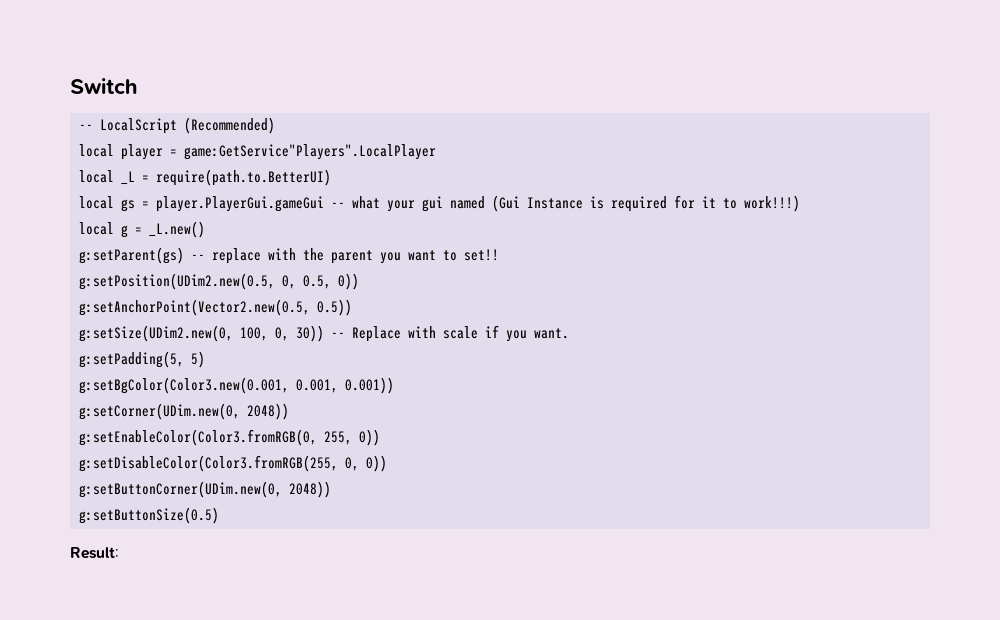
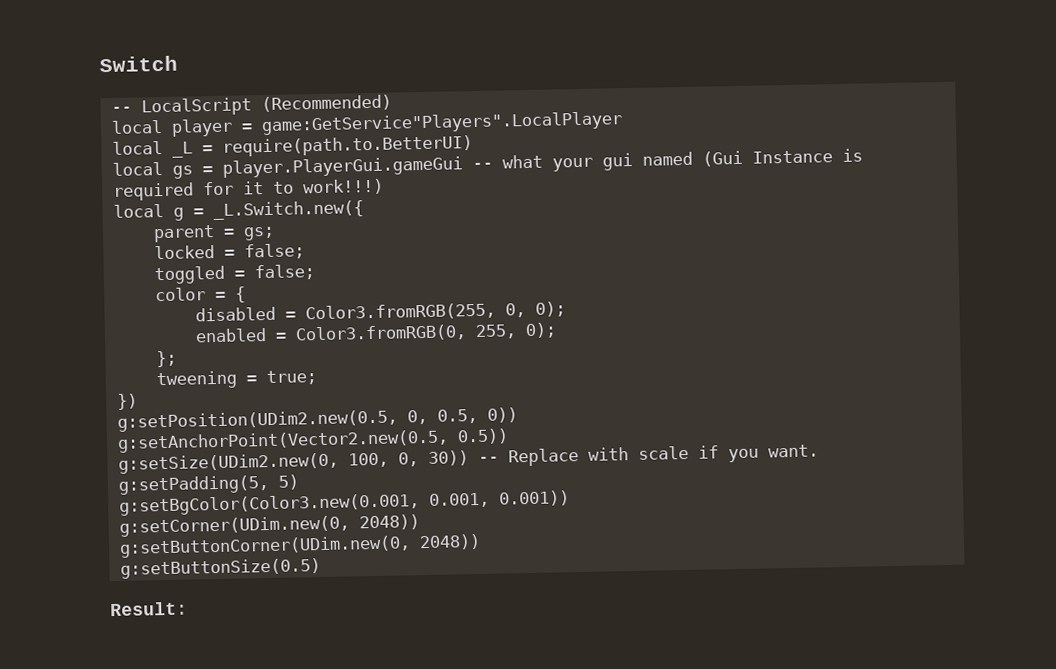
- local g = _L.new()
- g:setParent(gs) -- replace with the parent you want to set!!
+ local g = _L.Switch.new({
+ parent = gs;
+ locked = false;
+ toggled = false;
+ color = {
+ disabled = Color3.fromRGB(255, 0, 0);
+ enabled = Color3.fromRGB(0, 255, 0);
+ };
+ tweening = true;
+ })
- g:setEnableColor(Color3.fromRGB(0, 255, 0))
- g:setDisableColor(Color3.fromRGB(255, 0, 0))

